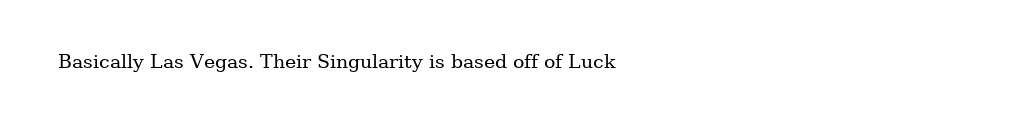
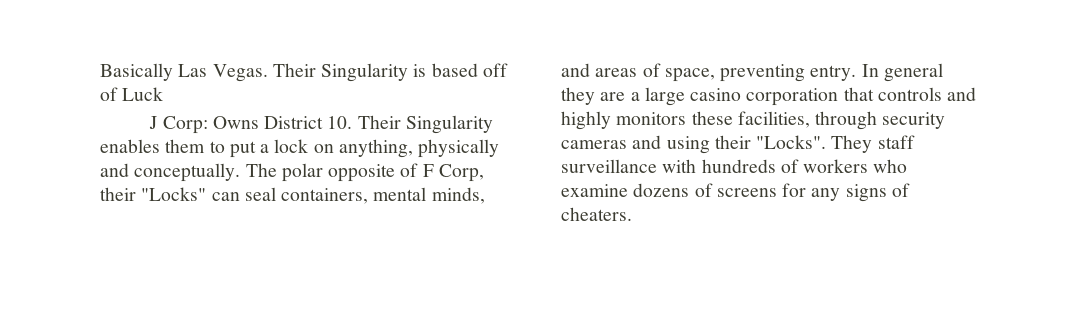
+ J Corp: Owns District 10. Their Singularity enables them to put a lock on anything, physically and conceptually. The polar opposite of F Corp, their "Locks" can seal containers, mental minds, and areas of space, preventing entry. In general they are a large casino corporation that controls and highly monitors these facilities, through security cameras and using their "Locks". They staff surveillance with hundreds of workers who examine dozens of screens for any signs of cheaters.

